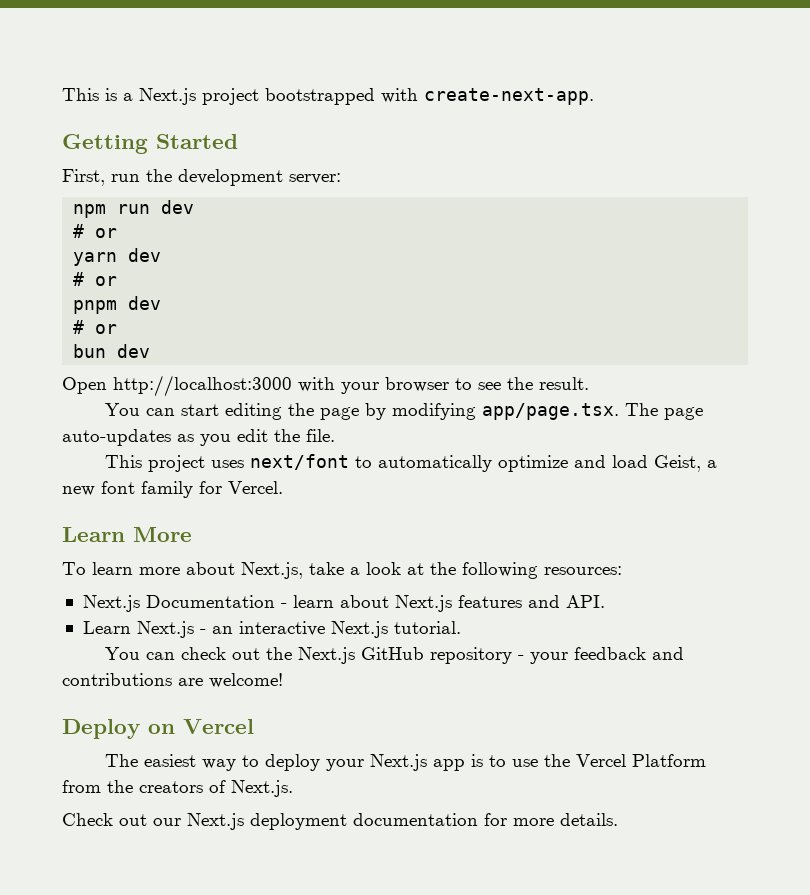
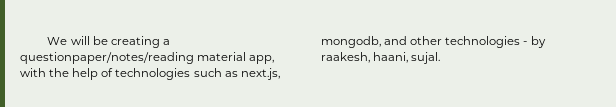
- This is a Next.js project bootstrapped with create-next-app.
- Getting Started
- First, run the development server:
- npm run dev
- # or
- yarn dev
- # or
- pnpm dev
- # or
- bun dev
- Open http://localhost:3000 with your browser to see the result.
- You can start editing the page by modifying app/page.tsx. The page auto-updates as you edit the file.
- This project uses next/font to automatically optimize and load Geist, a new font family for Vercel.
- Learn More
- To learn more about Next.js, take a look at the following resources:
- Next.js Documentation - learn about Next.js features and API.
- Learn Next.js - an interactive Next.js tutorial.
- You can check out the Next.js GitHub repository - your feedback and contributions are welcome!
- Deploy on Vercel
- The easiest way to deploy your Next.js app is to use the Vercel Platform from the creators of Next.js.
- Check out our Next.js deployment documentation for more details.
+ We will be creating a questionpaper/notes/reading material app, with the help of technologies such as next.js, mongodb, and other technologies - by raakesh, haani, sujal.

